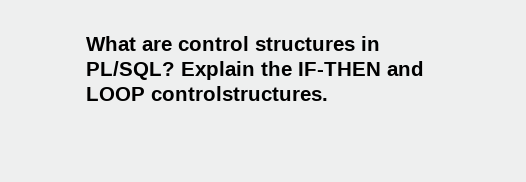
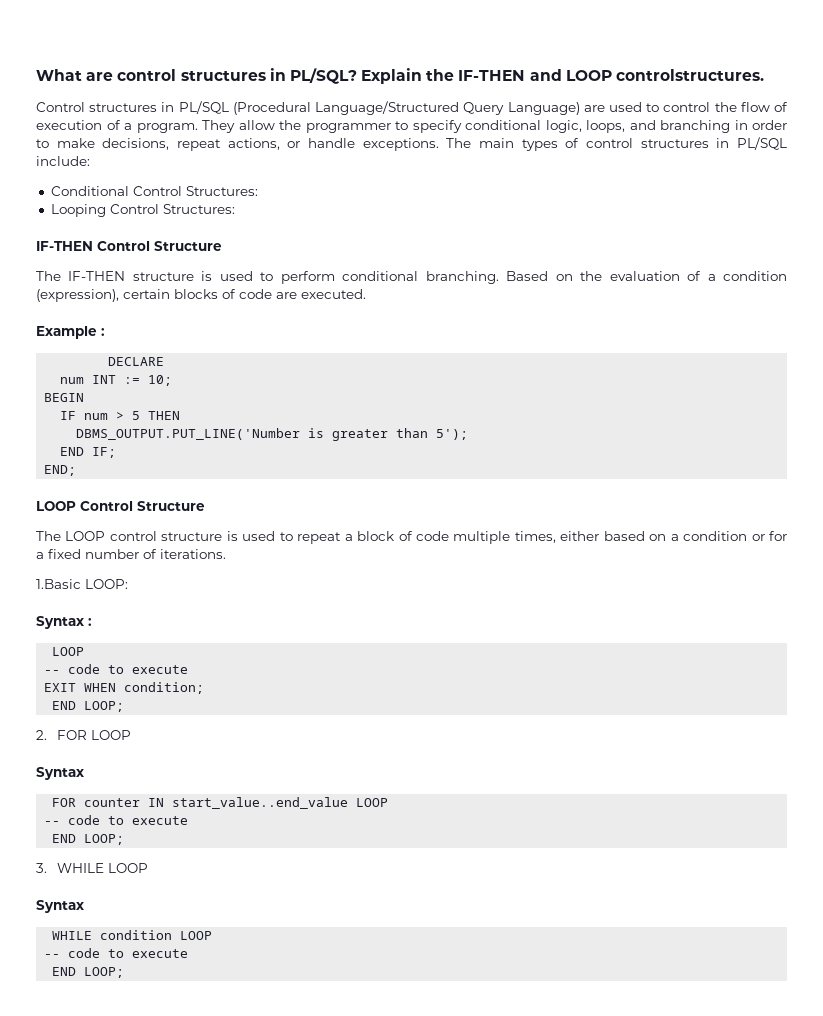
+ Control structures in PL/SQL (Procedural Language/Structured Query Language) are used to control the flow of execution of a program. They allow the programmer to specify conditional logic, loops, and branching in order to make decisions, repeat actions, or handle exceptions. The main types of control structures in PL/SQL include:
+ Conditional Control Structures:
+ Looping Control Structures:
+ IF-THEN Control Structure
+ The IF-THEN structure is used to perform conditional branching. Based on the evaluation of a condition (expression), certain blocks of code are executed.
+ Example :
+ DECLARE
+ num INT := 10;
+ BEGIN
+ IF num > 5 THEN
+ DBMS_OUTPUT.PUT_LINE('Number is greater than 5');
+ END IF;
+ END;
+ LOOP Control Structure
+ The LOOP control structure is used to repeat a block of code multiple times, either based on a condition or for a fixed number of iterations.
+ 1.Basic LOOP:
+ Syntax :
+ LOOP
+ -- code to execute
+ EXIT WHEN condition;
+ END LOOP;
+ 2. FOR LOOP
+ Syntax
+ FOR counter IN start_value..end_value LOOP
+ -- code to execute
+ END LOOP;
+ 3. WHILE LOOP
+ Syntax
+ WHILE condition LOOP
+ -- code to execute
+ END LOOP;

